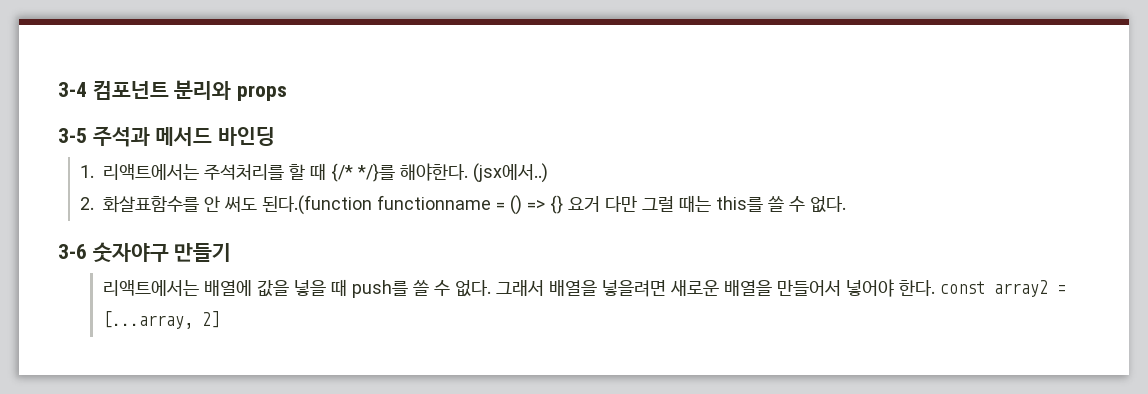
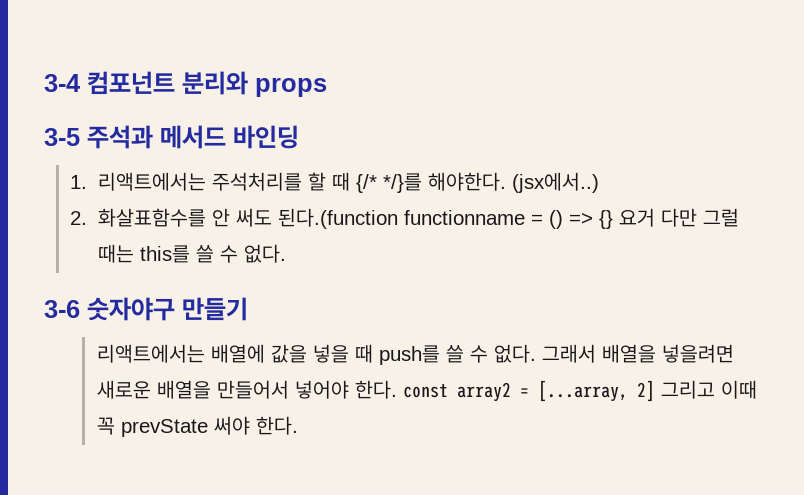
- 그래서 배열을 넣을려면 새로운 배열을 만들어서 넣어야 한다. const array2 = [...array, 2]
+ 그래서 배열을 넣을려면 새로운 배열을 만들어서 넣어야 한다. const array2 = [...array, 2] 그리고 이때 꼭 prevState 써야 한다.

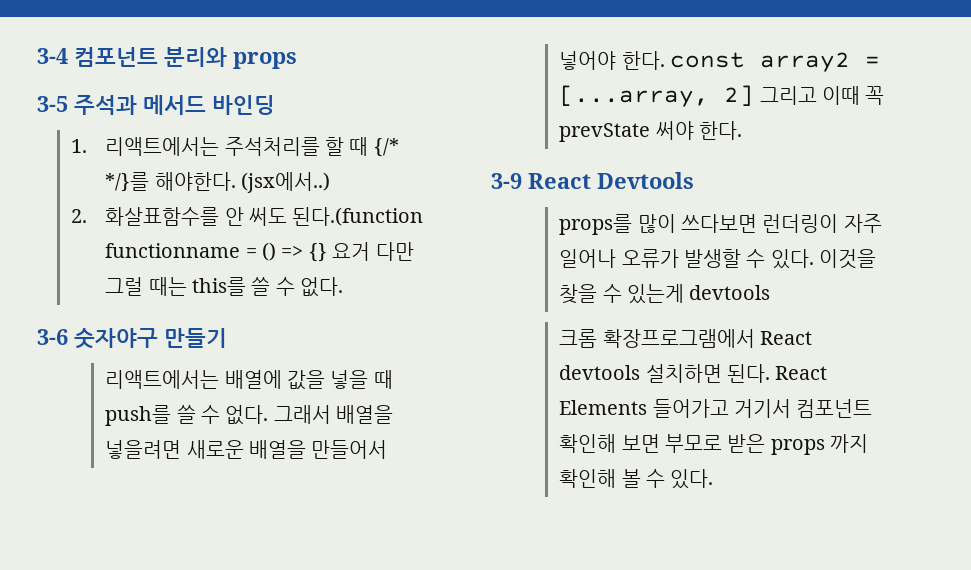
+ 3-9 React Devtools
+ props를 많이 쓰다보면 런더링이 자주 일어나 오류가 발생할 수 있다. 이것을 찾을 수 있는게 devtools
+ 크롬 확장프로그램에서 React devtools 설치하면 된다. React Elements 들어가고 거기서 컴포넌트 확인해 보면 부모로 받은 props 까지 확인해 볼 수 있다.

